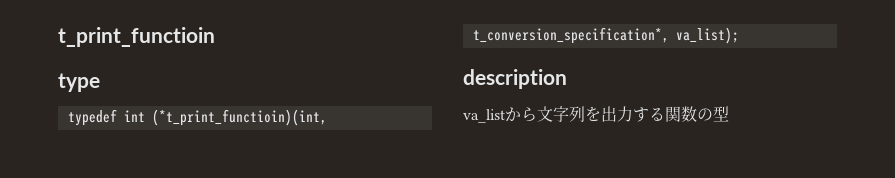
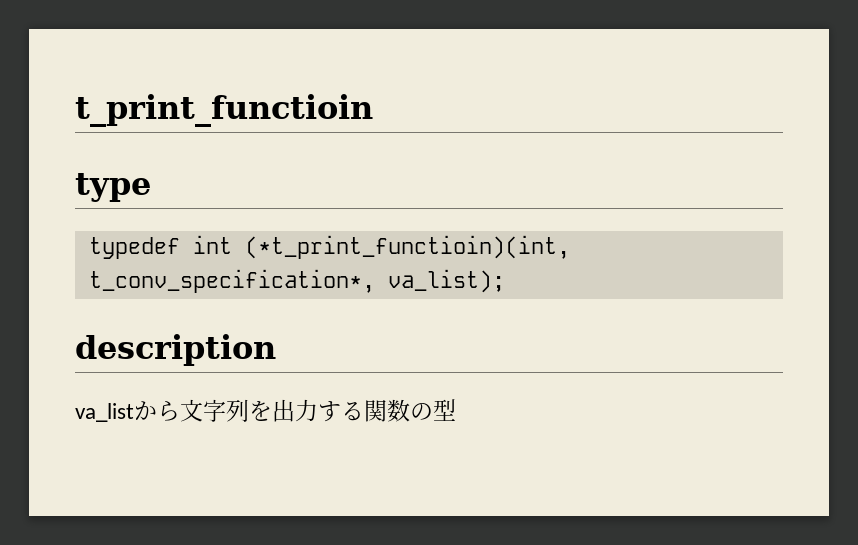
- typedef int (*t_print_functioin)(int, t_conversion_specification*, va_list);
+ typedef int (*t_print_functioin)(int, t_conv_specification*, va_list);

